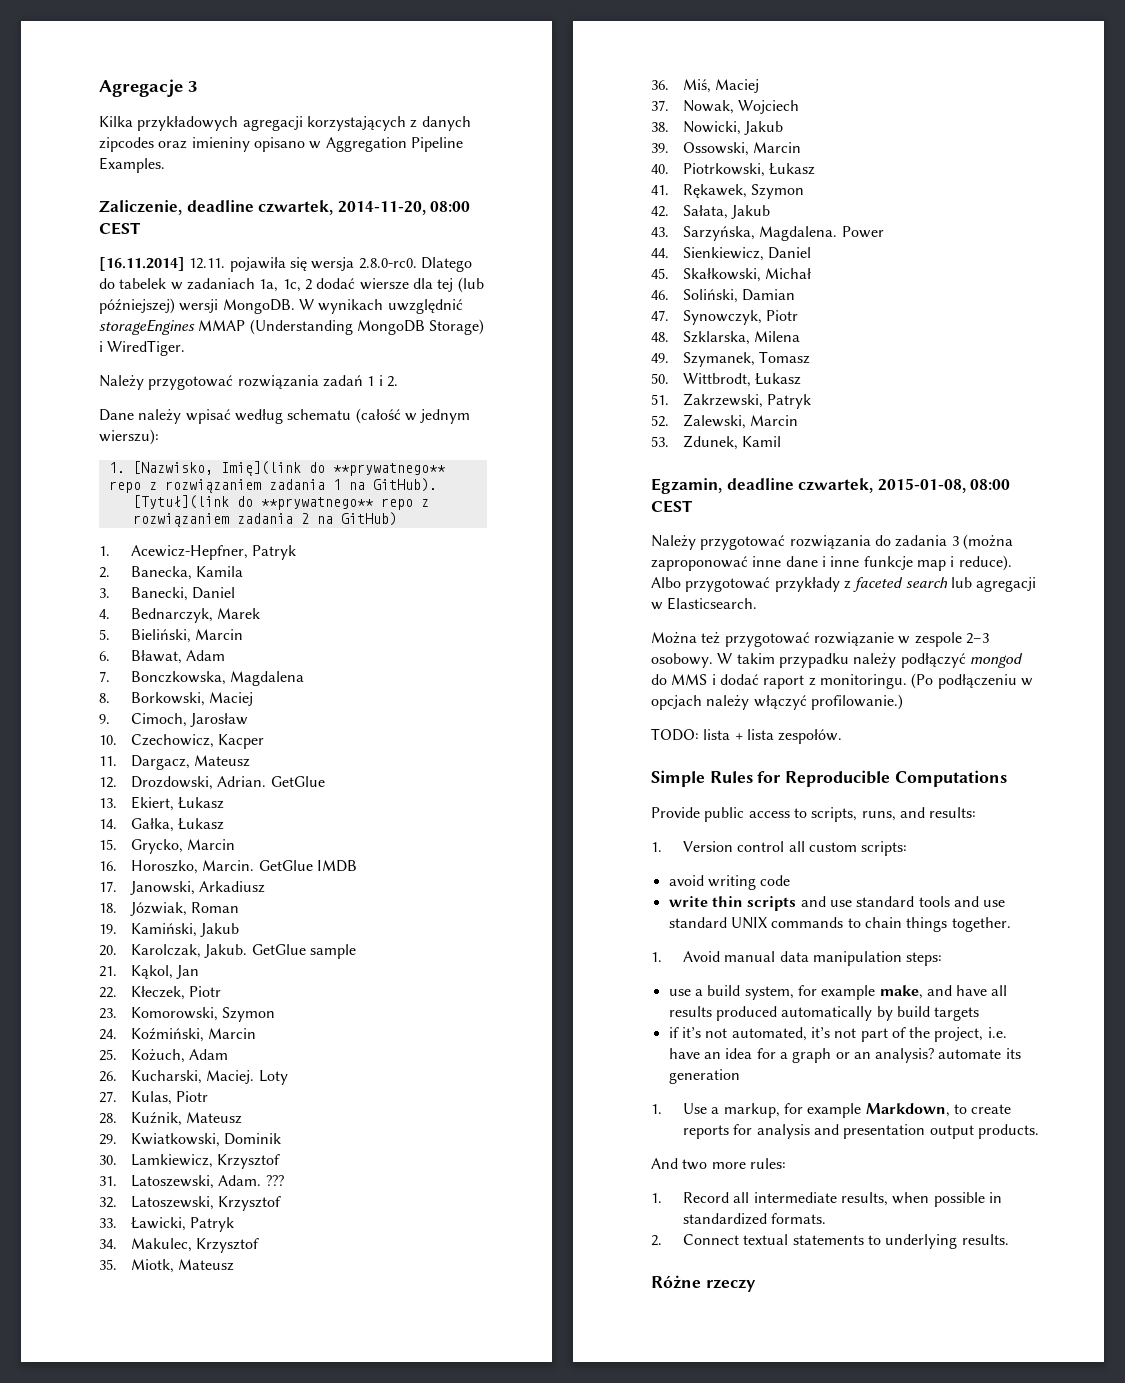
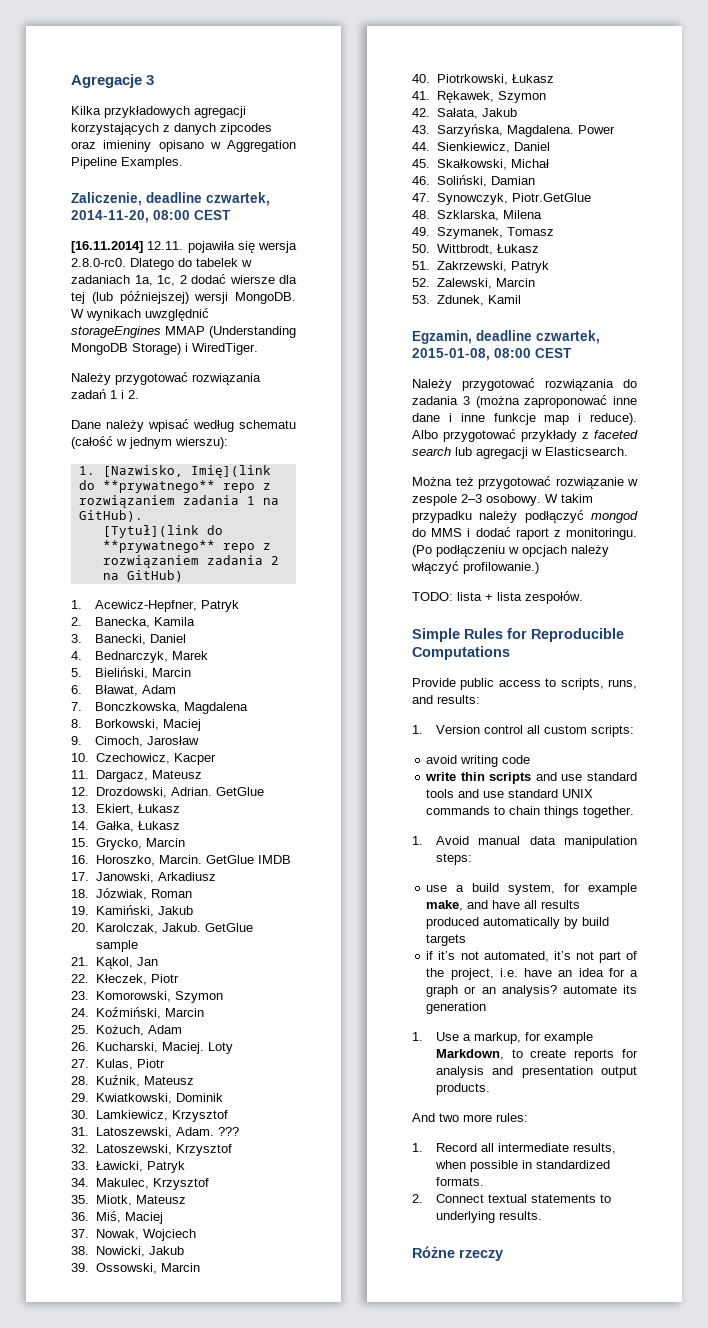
- 47. Synowczyk, Piotr
+ 47. Synowczyk, Piotr.GetGlue

